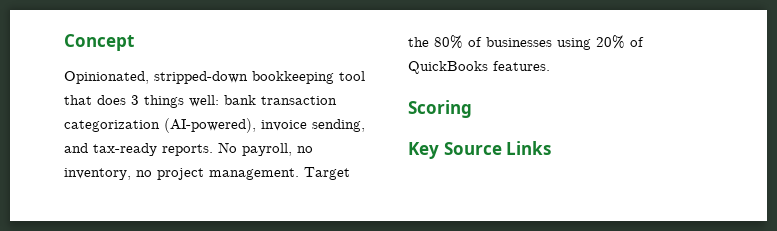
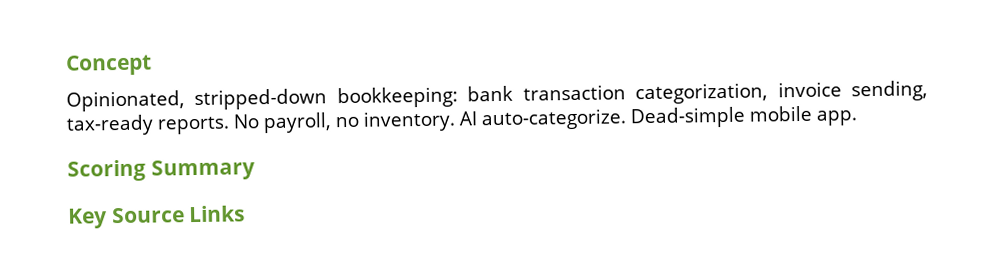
- Opinionated, stripped-down bookkeeping tool that does 3 things well: bank transaction categorization (AI-powered), invoice sending, and tax-ready reports.
+ Opinionated, stripped-down bookkeeping: bank transaction categorization, invoice sending, tax-ready reports.
- No payroll, no inventory, no project management. Target the 80% of businesses using 20% of QuickBooks features.
+ No payroll, no inventory. AI auto-categorize. Dead-simple mobile app.
- Scoring
+ Scoring Summary

